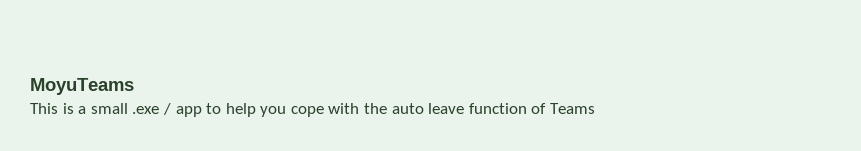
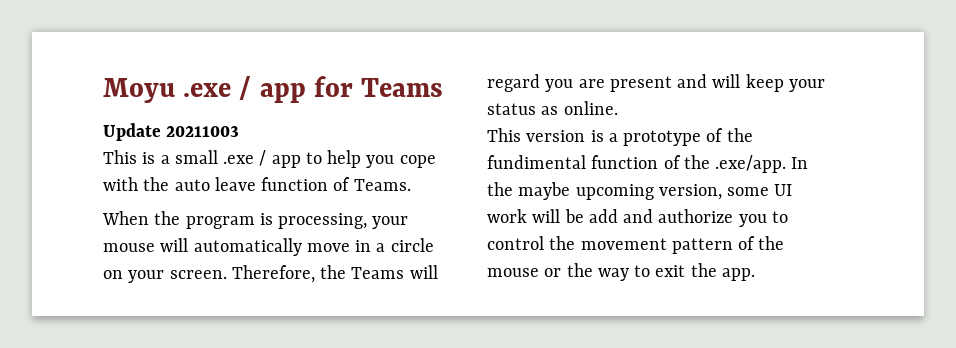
- MoyuTeams
+ Moyu .exe / app for Teams
+ Update 20211003
- This is a small .exe / app to help you cope with the auto leave function of Teams
+ This is a small .exe / app to help you cope with the auto leave function of Teams.
+ When the program is processing, your mouse will automatically move in a circle on your screen. Therefore, the Teams will regard you are present and will keep your status as online.
+ This version is a prototype of the fundimental function of the .exe/app. In the maybe upcoming version, some UI work will be add and authorize you to control the movement pattern of the mouse or the way to exit the app.

